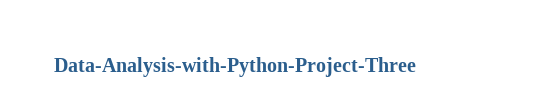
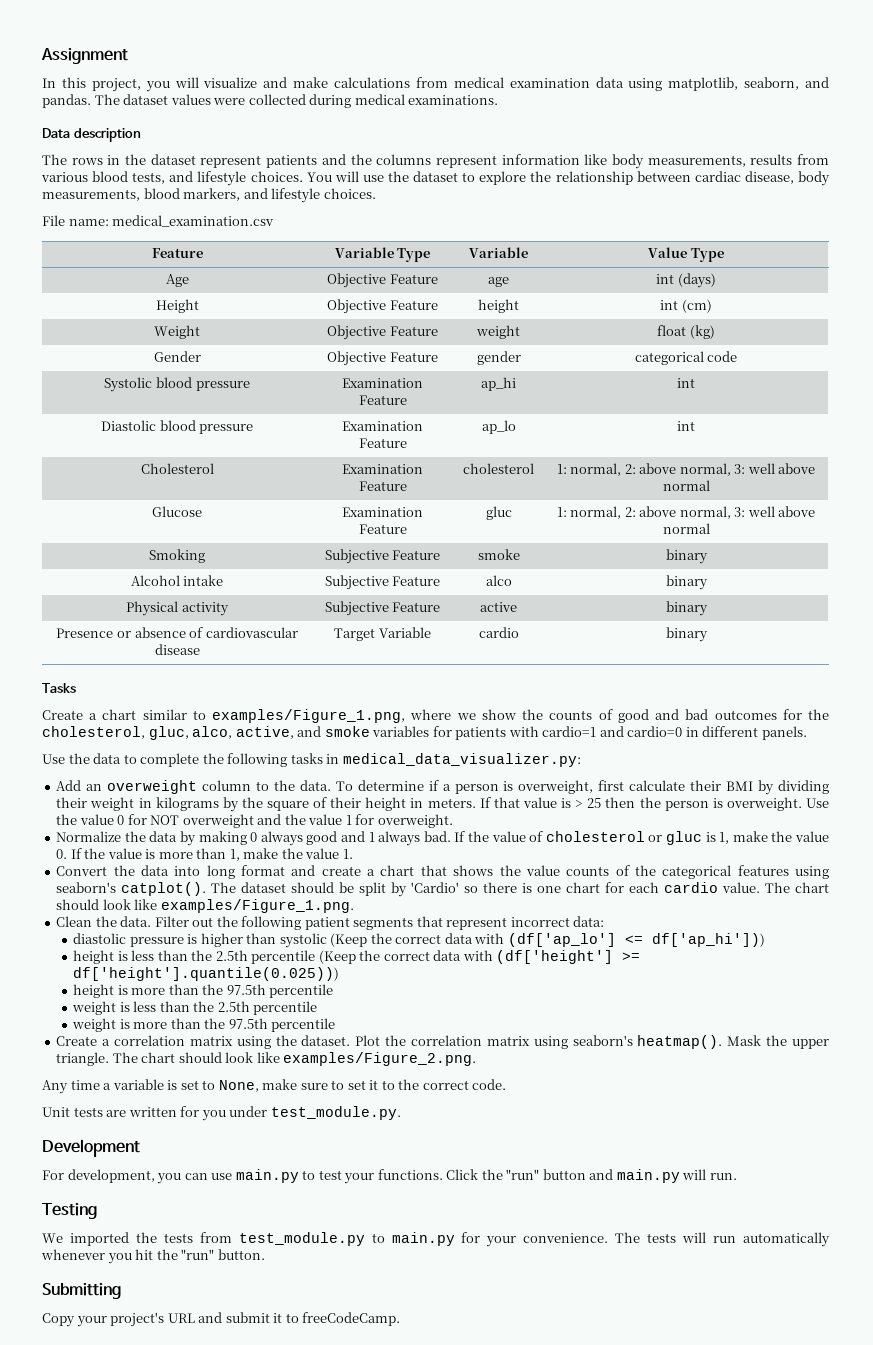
- Data-Analysis-with-Python-Project-Three
+ Assignment
+ In this project, you will visualize and make calculations from medical examination data using matplotlib, seaborn, and pandas. The dataset values were collected during medical examinations.
+ Data description
+ The rows in the dataset represent patients and the columns represent information like body measurements, results from various blood tests, and lifestyle choices. You will use the dataset to explore the relationship between cardiac disease, body measurements, blood markers, and lifestyle choices.
+ File name: medical_examination.csv
+ Feature | Variable Type | Variable | Value Type
+ Age | Objective Feature | age | int (days)
+ Height | Objective Feature | height | int (cm)
+ Weight | Objective Feature | weight | float (kg)
+ Gender | Objective Feature | gender | categorical code
+ Systolic blood pressure | Examination Feature | ap_hi | int
+ Diastolic blood pressure | Examination Feature | ap_lo | int
+ Cholesterol | Examination Feature | cholesterol | 1: normal, 2: above normal, 3: well above normal
+ Glucose | Examination Feature | gluc | 1: normal, 2: above normal, 3: well above normal
+ Smoking | Subjective Feature | smoke | binary
+ Alcohol intake | Subjective Feature | alco | binary
+ Physical activity | Subjective Feature | active | binary
+ Presence or absence of cardiovascular disease | Target Variable | cardio | binary
+ Tasks
+ Create a chart similar to examples/Figure_1.png, where we show the counts of good and bad outcomes for the cholesterol, gluc, alco, active, and smoke variables for patients with cardio=1 and cardio=0 in different panels.
+ Use the data to complete the following tasks in medical_data_visualizer.py:
+ Add an overweight column to the data. To determine if a person is overweight, first calculate their BMI by dividing their weight in kilograms by the square of their height in meters. If that value is > 25 then the person is overweight. Use the value 0 for NOT overweight and the value 1 for overweight.
+ Normalize the data by making 0 always good and 1 always bad. If the value of cholesterol or gluc is 1, make the value 0. If the value is more than 1, make the value 1.
+ Convert the data into long format and create a chart that shows the value counts of the categorical features using seaborn's catplot(). The dataset should be split by 'Cardio' so there is one chart for each cardio value. The chart should look like examples/Figure_1.png.
+ Clean the data. Filter out the following patient segments that represent incorrect data:
+ diastolic pressure is higher than systolic (Keep the correct data with (df['ap_lo'] <= df['ap_hi']))
+ height is less than the 2.5th percentile (Keep the correct data with (df['height'] >= df['height'].quantile(0.025)))
+ height is more than the 97.5th percentile
+ weight is less than the 2.5th percentile
+ weight is more than the 97.5th percentile
+ Create a correlation matrix using the dataset. Plot the correlation matrix using seaborn's heatmap(). Mask the upper triangle. The chart should look like examples/Figure_2.png.
+ Any time a variable is set to None, make sure to set it to the correct code.
+ Unit tests are written for you under test_module.py.
+ Development
+ For development, you can use main.py to test your functions. Click the "run" button and main.py will run.
+ Testing
+ We imported the tests from test_module.py to main.py for your convenience. The tests will run automatically whenever you hit the "run" button.
+ Submitting
+ Copy your project's URL and submit it to freeCodeCamp.

